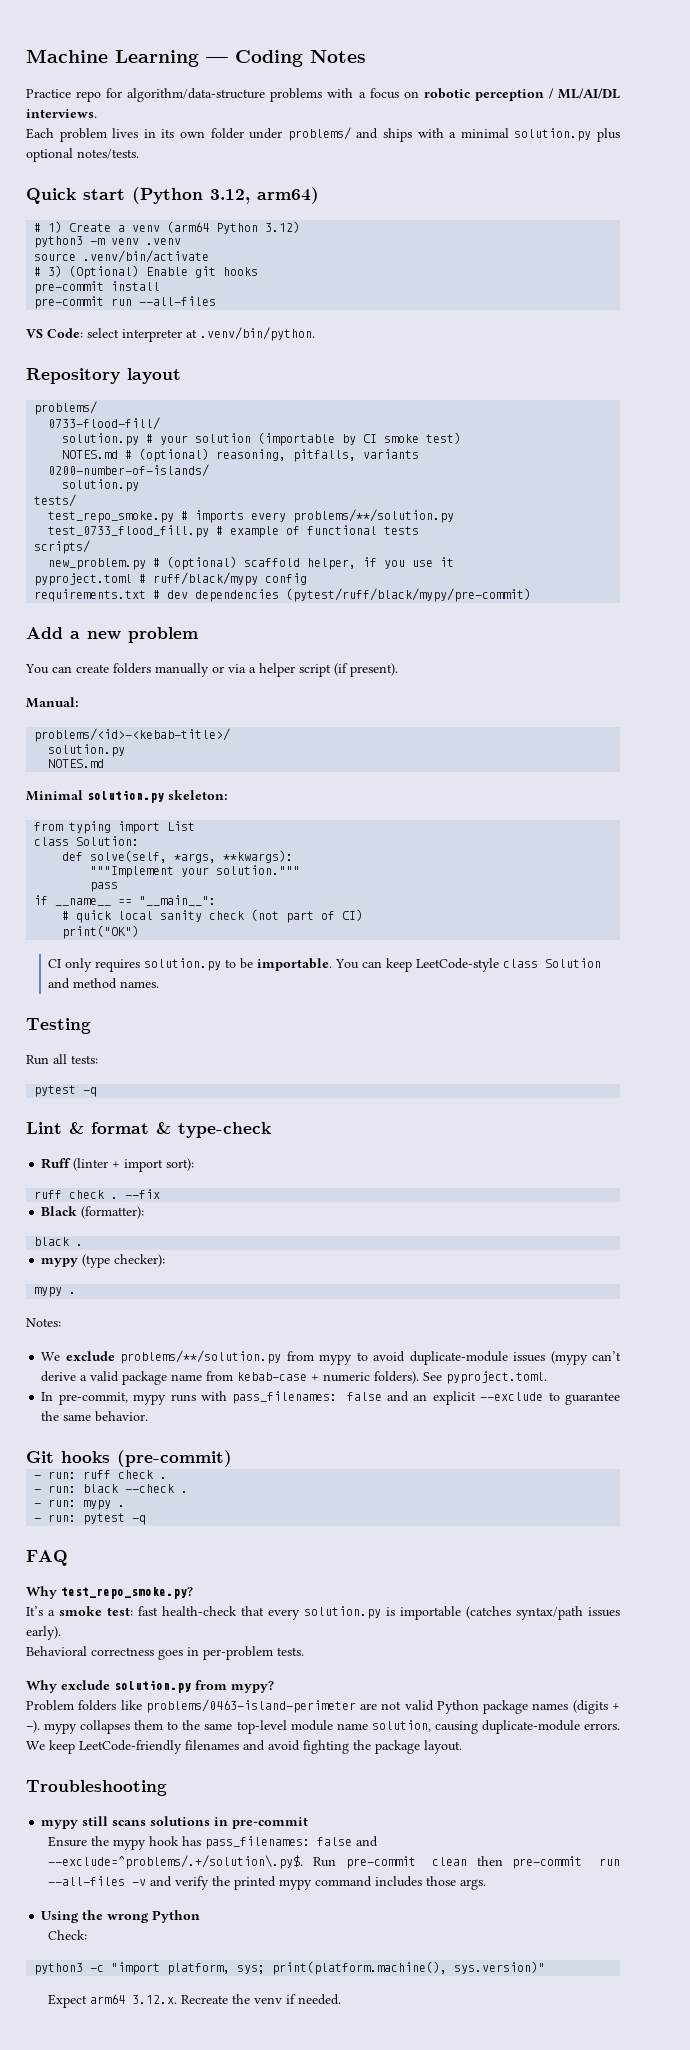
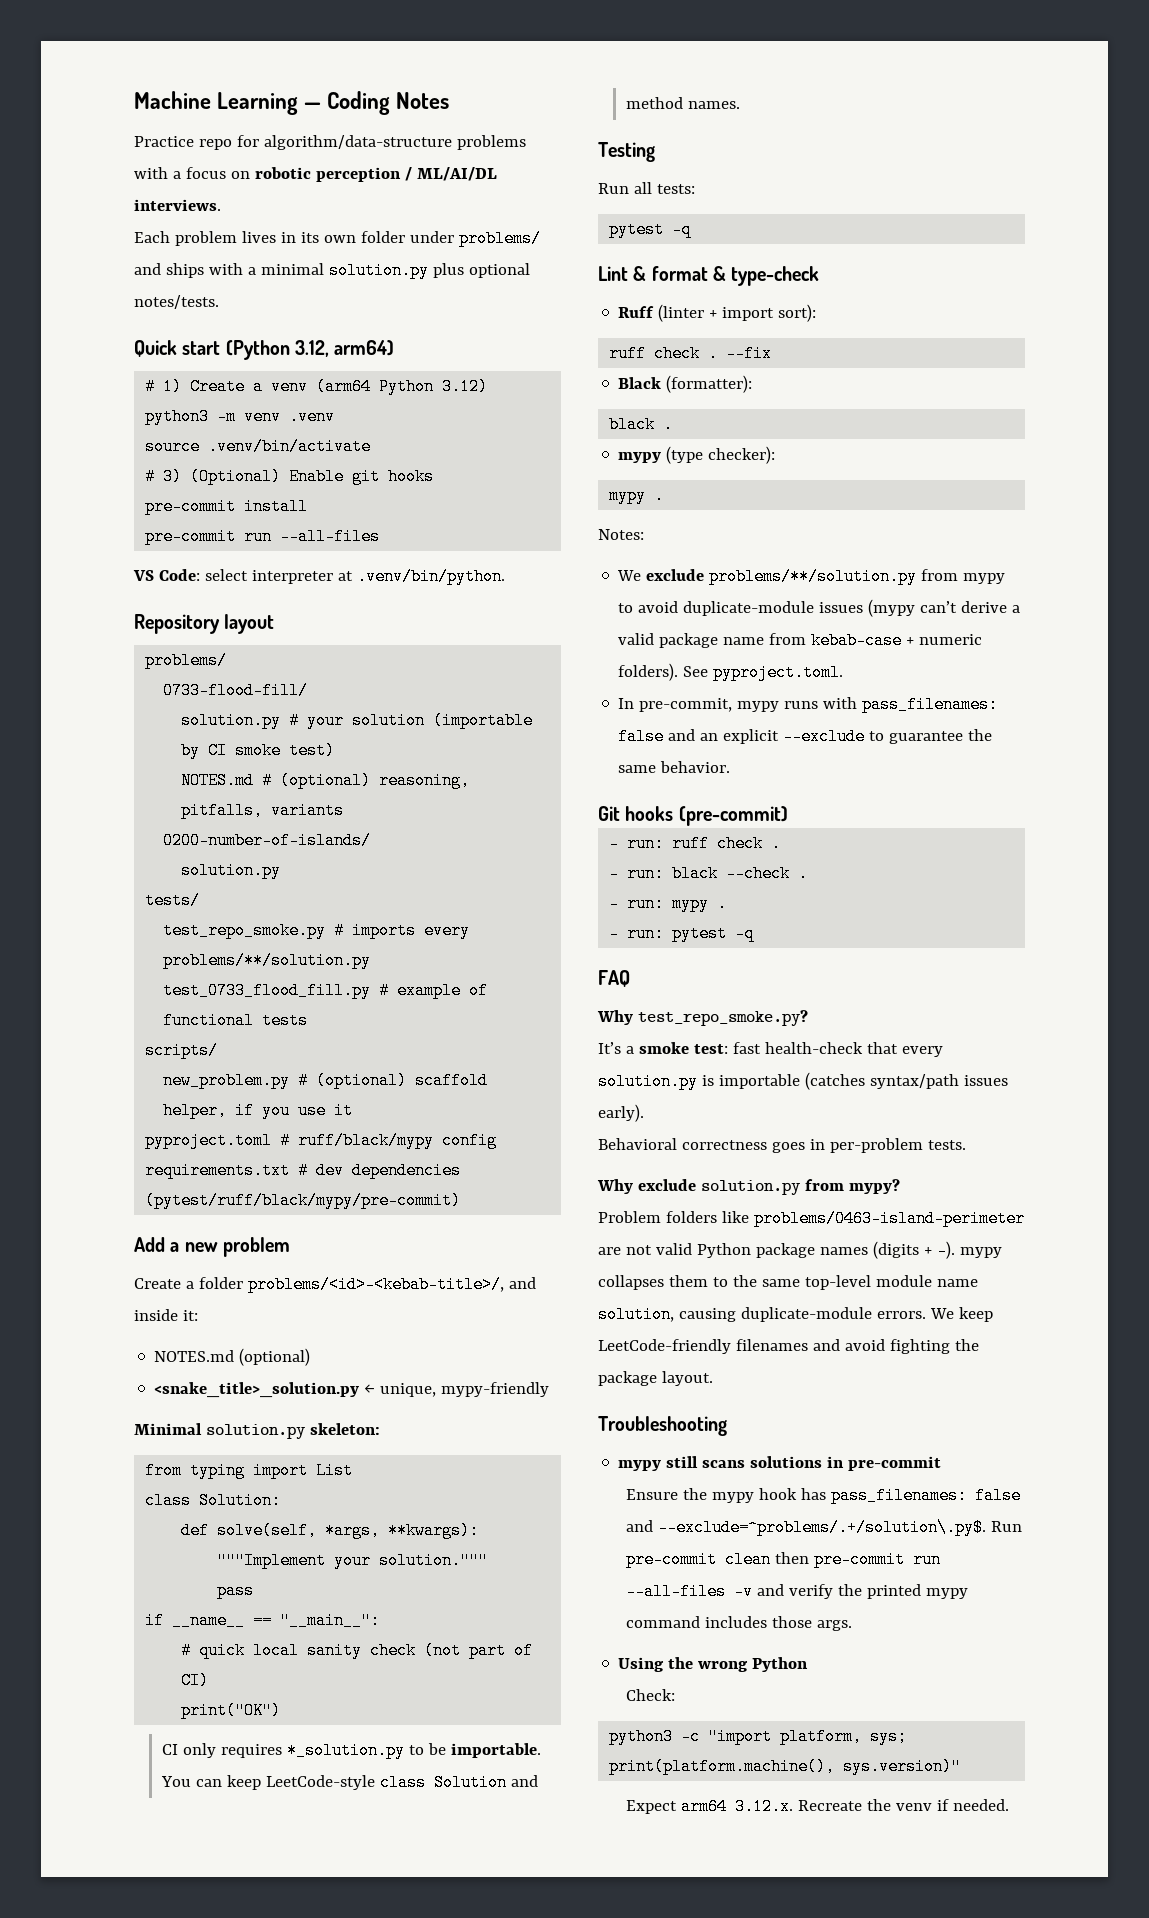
- You can create folders manually or via a helper script (if present).
- Manual:
- problems/<id>-<kebab-title>/
- solution.py
- NOTES.md
+ Create a folder problems/<id>-<kebab-title>/, and inside it:
+ NOTES.md (optional)
+ <snake_title>_solution.py ← unique, mypy-friendly
- CI only requires solution.py to be importable.
+ CI only requires *_solution.py to be importable.

